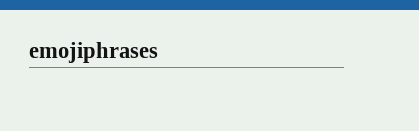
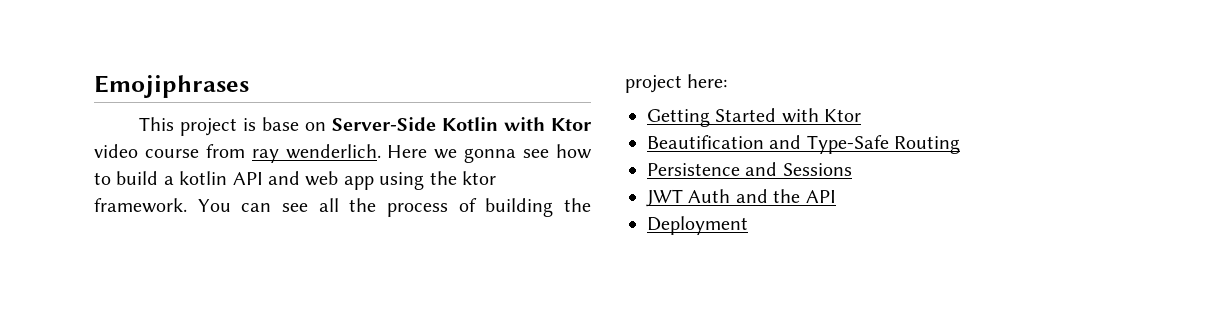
- emojiphrases
+ Emojiphrases
+ This project is base on Server-Side Kotlin with Ktor video course from ray wenderlich. Here we gonna see how to build a kotlin API and web app using the ktor framework. You can see all the process of building the project here:
+ Getting Started with Ktor
+ Beautification and Type-Safe Routing
+ Persistence and Sessions
+ JWT Auth and the API
+ Deployment

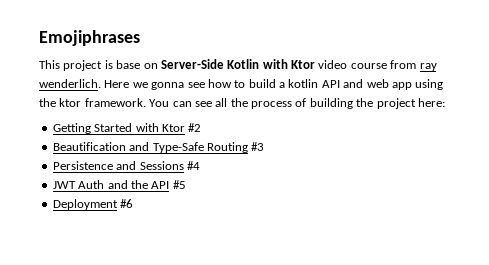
- Getting Started with Ktor
+ Getting Started with Ktor #2
- Beautification and Type-Safe Routing
+ Beautification and Type-Safe Routing #3
- Persistence and Sessions
+ Persistence and Sessions #4
- JWT Auth and the API
+ JWT Auth and the API #5
- Deployment
+ Deployment #6

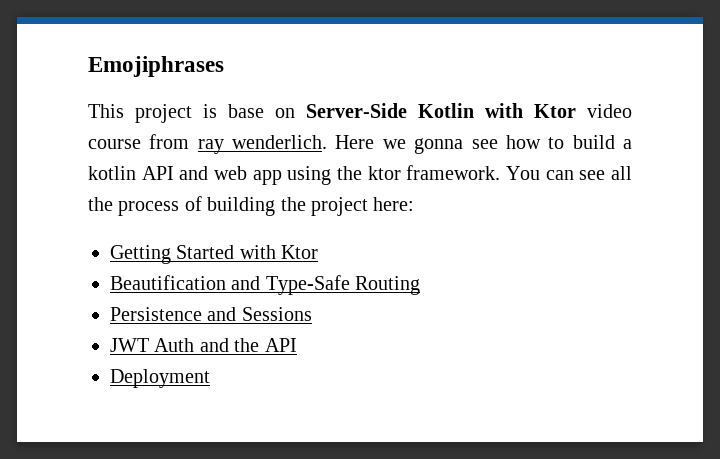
- Getting Started with Ktor #2
+ Getting Started with Ktor
- Beautification and Type-Safe Routing #3
+ Beautification and Type-Safe Routing
- Persistence and Sessions #4
+ Persistence and Sessions
- JWT Auth and the API #5
+ JWT Auth and the API
- Deployment #6
+ Deployment

